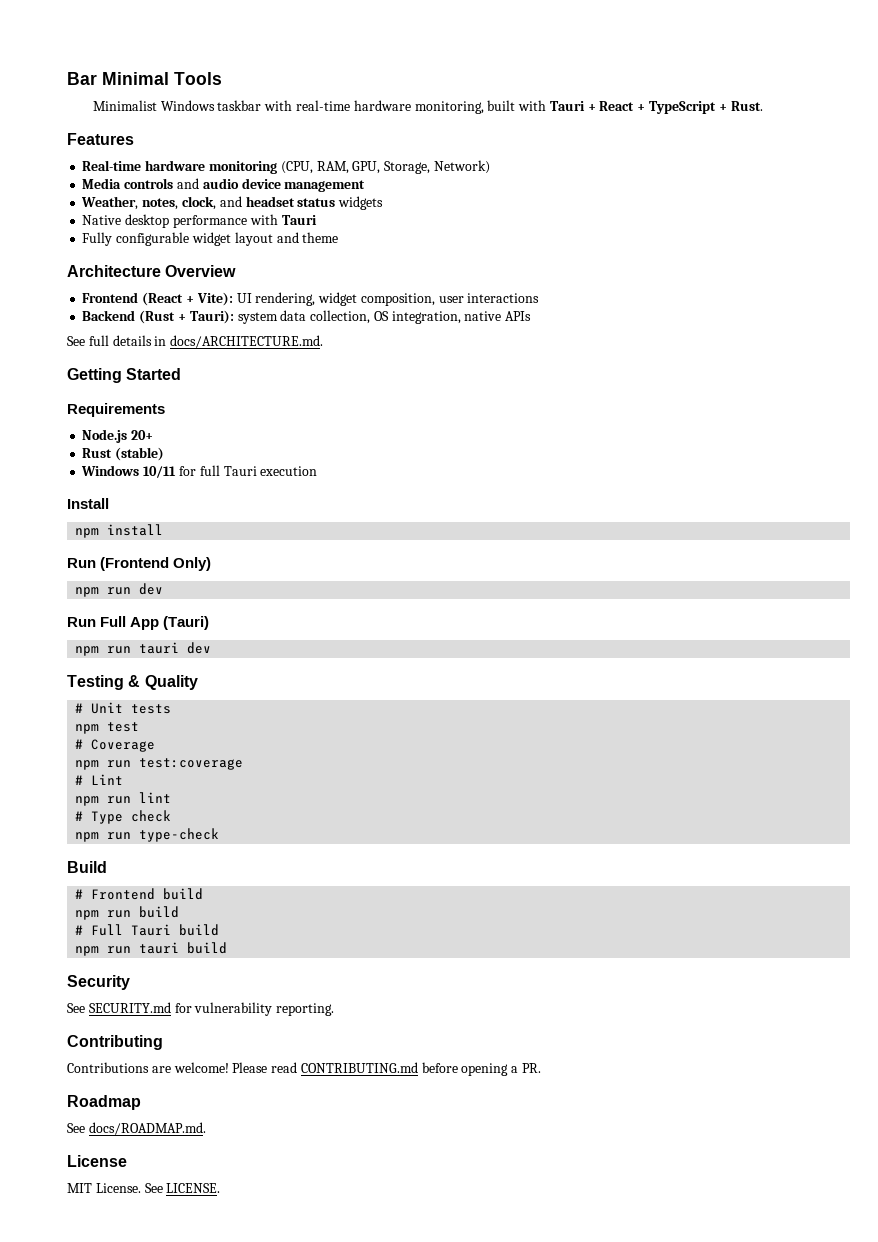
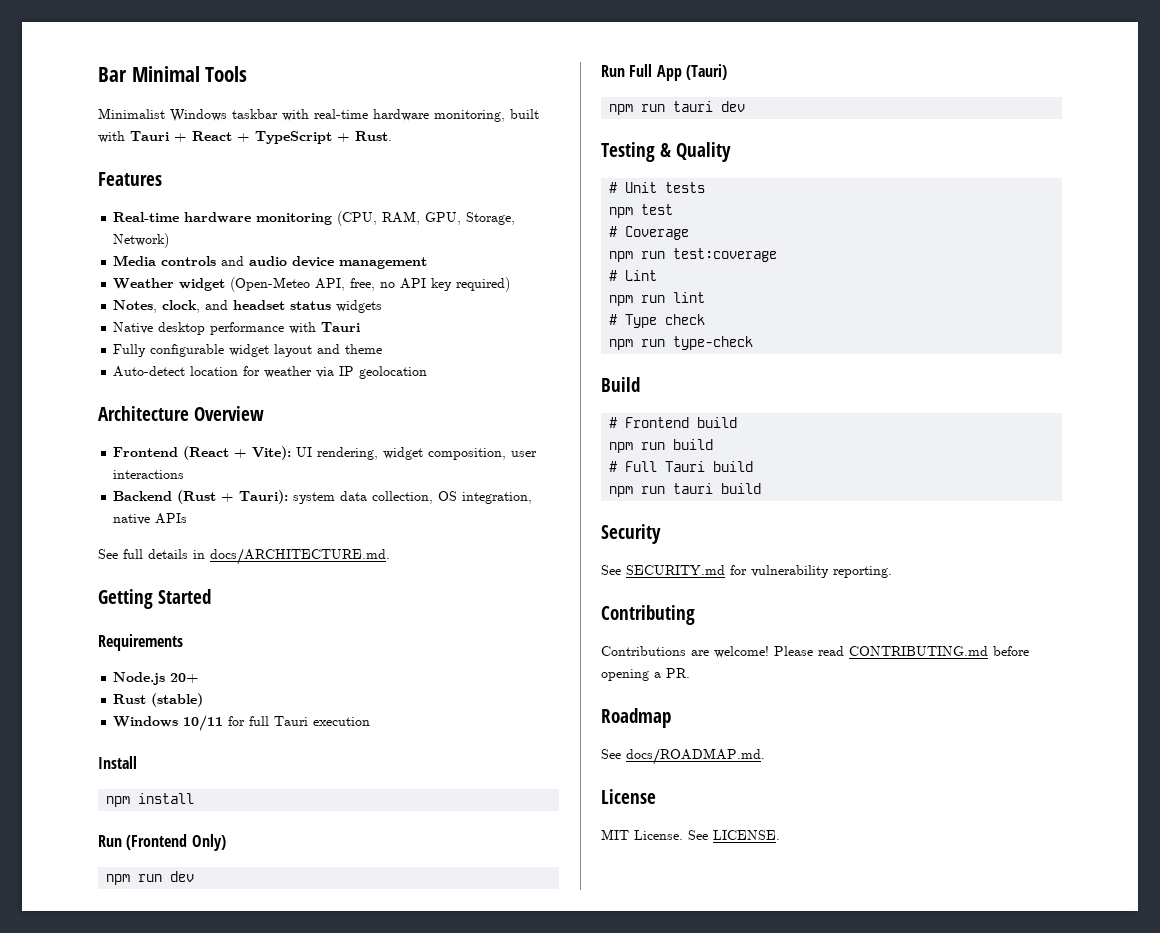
- Weather, notes, clock, and headset status widgets
+ Weather widget (Open-Meteo API, free, no API key required)
+ Notes, clock, and headset status widgets
+ Auto-detect location for weather via IP geolocation

